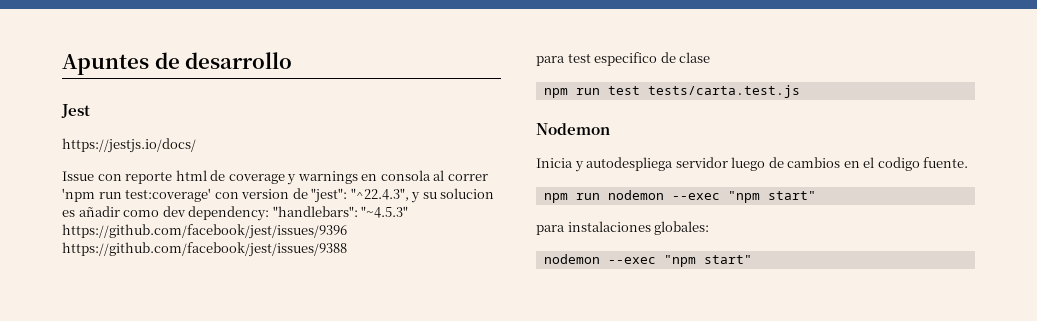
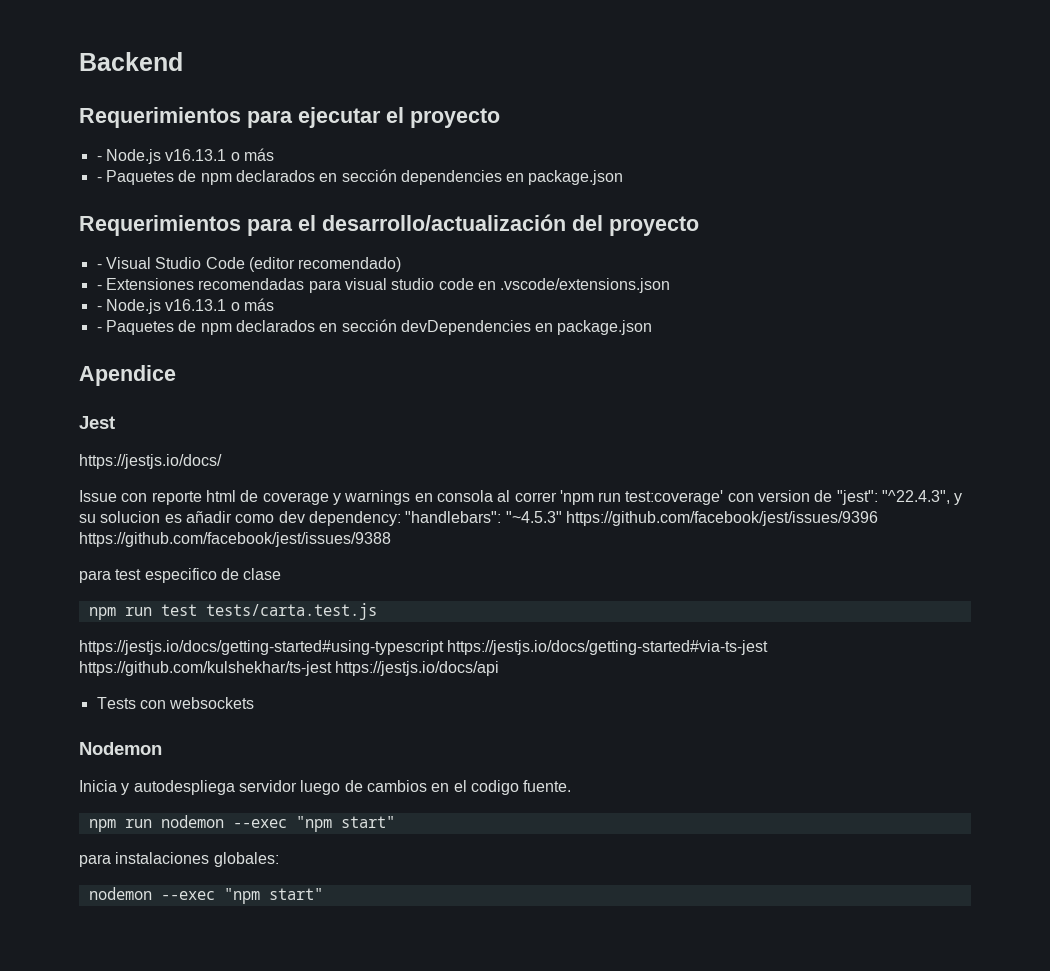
- Apuntes de desarrollo
+ Backend
+ Requerimientos para ejecutar el proyecto
+ - Node.js v16.13.1 o más
+ - Paquetes de npm declarados en sección dependencies en package.json
+ Requerimientos para el desarrollo/actualización del proyecto
+ - Visual Studio Code (editor recomendado)
+ - Extensiones recomendadas para visual studio code en .vscode/extensions.json
+ - Node.js v16.13.1 o más
+ - Paquetes de npm declarados en sección devDependencies en package.json
+ Apendice
+ https://jestjs.io/docs/getting-started#using-typescript https://jestjs.io/docs/getting-started#via-ts-jest https://github.com/kulshekhar/ts-jest https://jestjs.io/docs/api
+ Tests con websockets

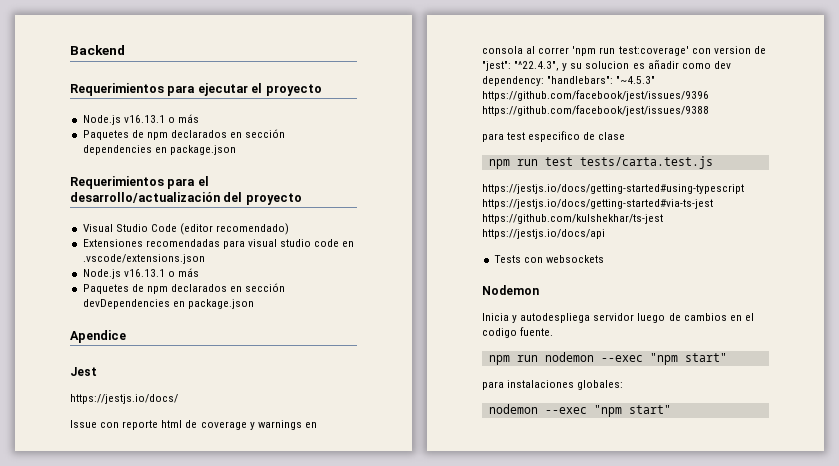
  Requerimientos para ejecutar el proyecto
- - Node.js v16.13.1 o más
- - Paquetes de npm declarados en sección dependencies en package.json
+ Node.js v16.13.1 o más
+ Paquetes de npm declarados en sección dependencies en package.json
- - Visual Studio Code (editor recomendado)
+ Visual Studio Code (editor recomendado)
- - Extensiones recomendadas para visual studio code en .vscode/extensions.json
- - Node.js v16.13.1 o más
- - Paquetes de npm declarados en sección devDependencies en package.json
+ Extensiones recomendadas para visual studio code en .vscode/extensions.json
+ Node.js v16.13.1 o más
+ Paquetes de npm declarados en sección devDependencies en package.json

